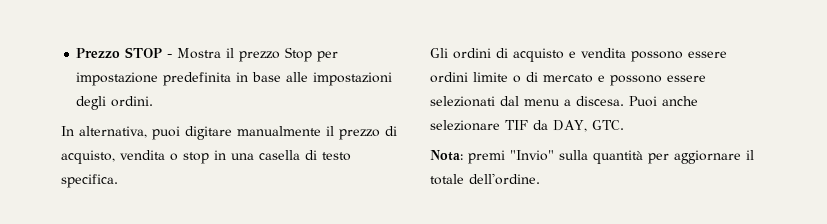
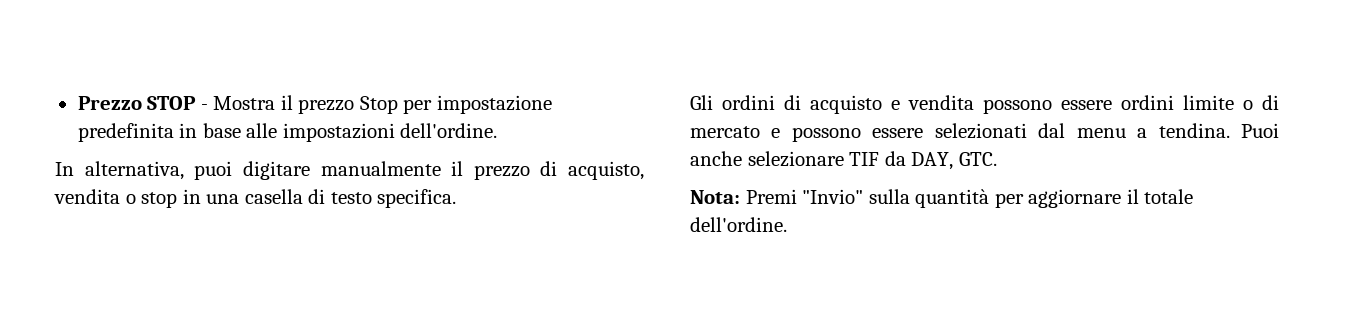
- Prezzo STOP - Mostra il prezzo Stop per impostazione predefinita in base alle impostazioni degli ordini.
+ Prezzo STOP - Mostra il prezzo Stop per impostazione predefinita in base alle impostazioni dell'ordine.
- Gli ordini di acquisto e vendita possono essere ordini limite o di mercato e possono essere selezionati dal menu a discesa.
+ Gli ordini di acquisto e vendita possono essere ordini limite o di mercato e possono essere selezionati dal menu a tendina.
- Nota: premi "Invio" sulla quantità per aggiornare il totale dell'ordine.
+ Nota: Premi "Invio" sulla quantità per aggiornare il totale dell'ordine.

